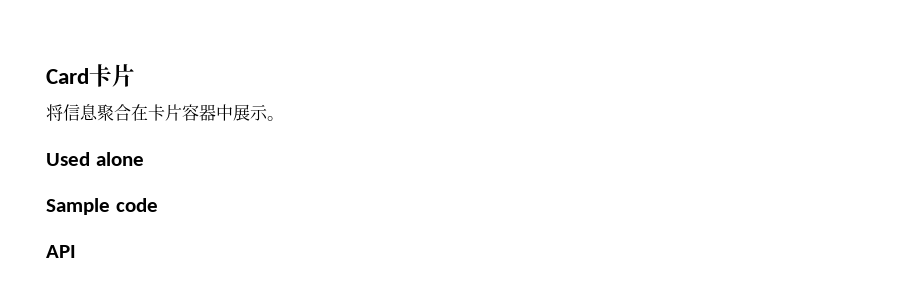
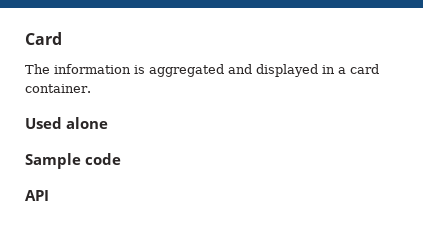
- Card卡片
- 将信息聚合在卡片容器中展示。
+ Card
+ The information is aggregated and displayed in a card container.

